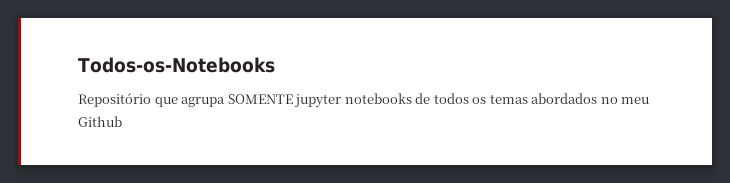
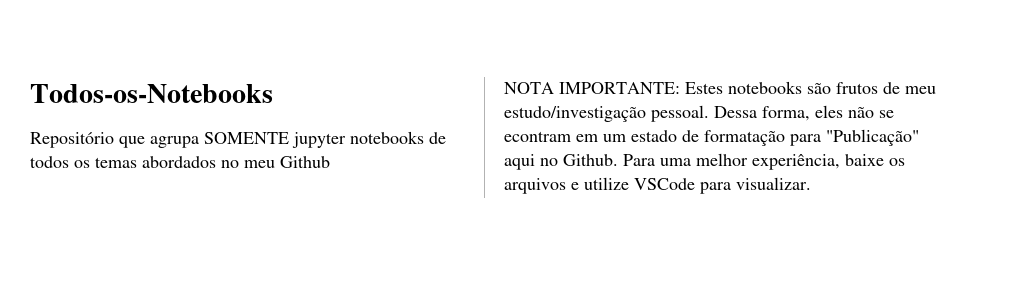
+ NOTA IMPORTANTE: Estes notebooks são frutos de meu estudo/investigação pessoal. Dessa forma, eles não se econtram em um estado de formatação para "Publicação" aqui no Github. Para uma melhor experiência, baixe os arquivos e utilize VSCode para visualizar.

